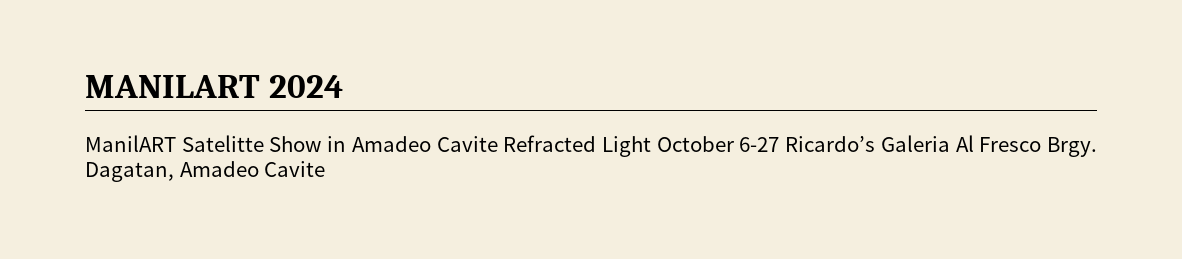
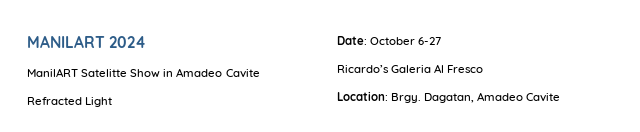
- ManilART Satelitte Show in Amadeo Cavite Refracted Light October 6-27 Ricardo’s Galeria Al Fresco Brgy.
+ ManilART Satelitte Show in Amadeo Cavite
+ Refracted Light
+ Date: October 6-27
+ Ricardo’s Galeria Al Fresco
+ Location: Brgy.

